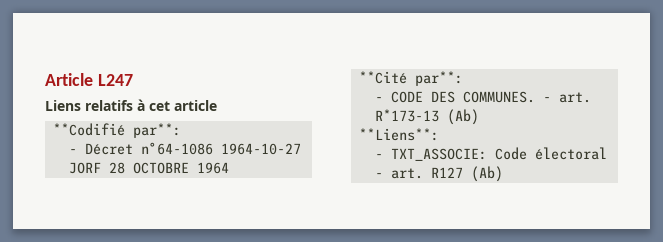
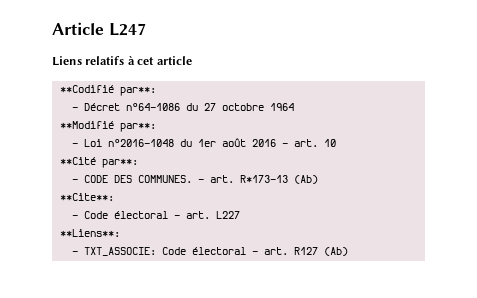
- - Décret n°64-1086 1964-10-27 JORF 28 OCTOBRE 1964
+ - Décret n°64-1086 du 27 octobre 1964
+ **Modifié par**:
+ - Loi n°2016-1048 du 1er août 2016 - art. 10
+ **Cite**:
+ - Code électoral - art. L227

